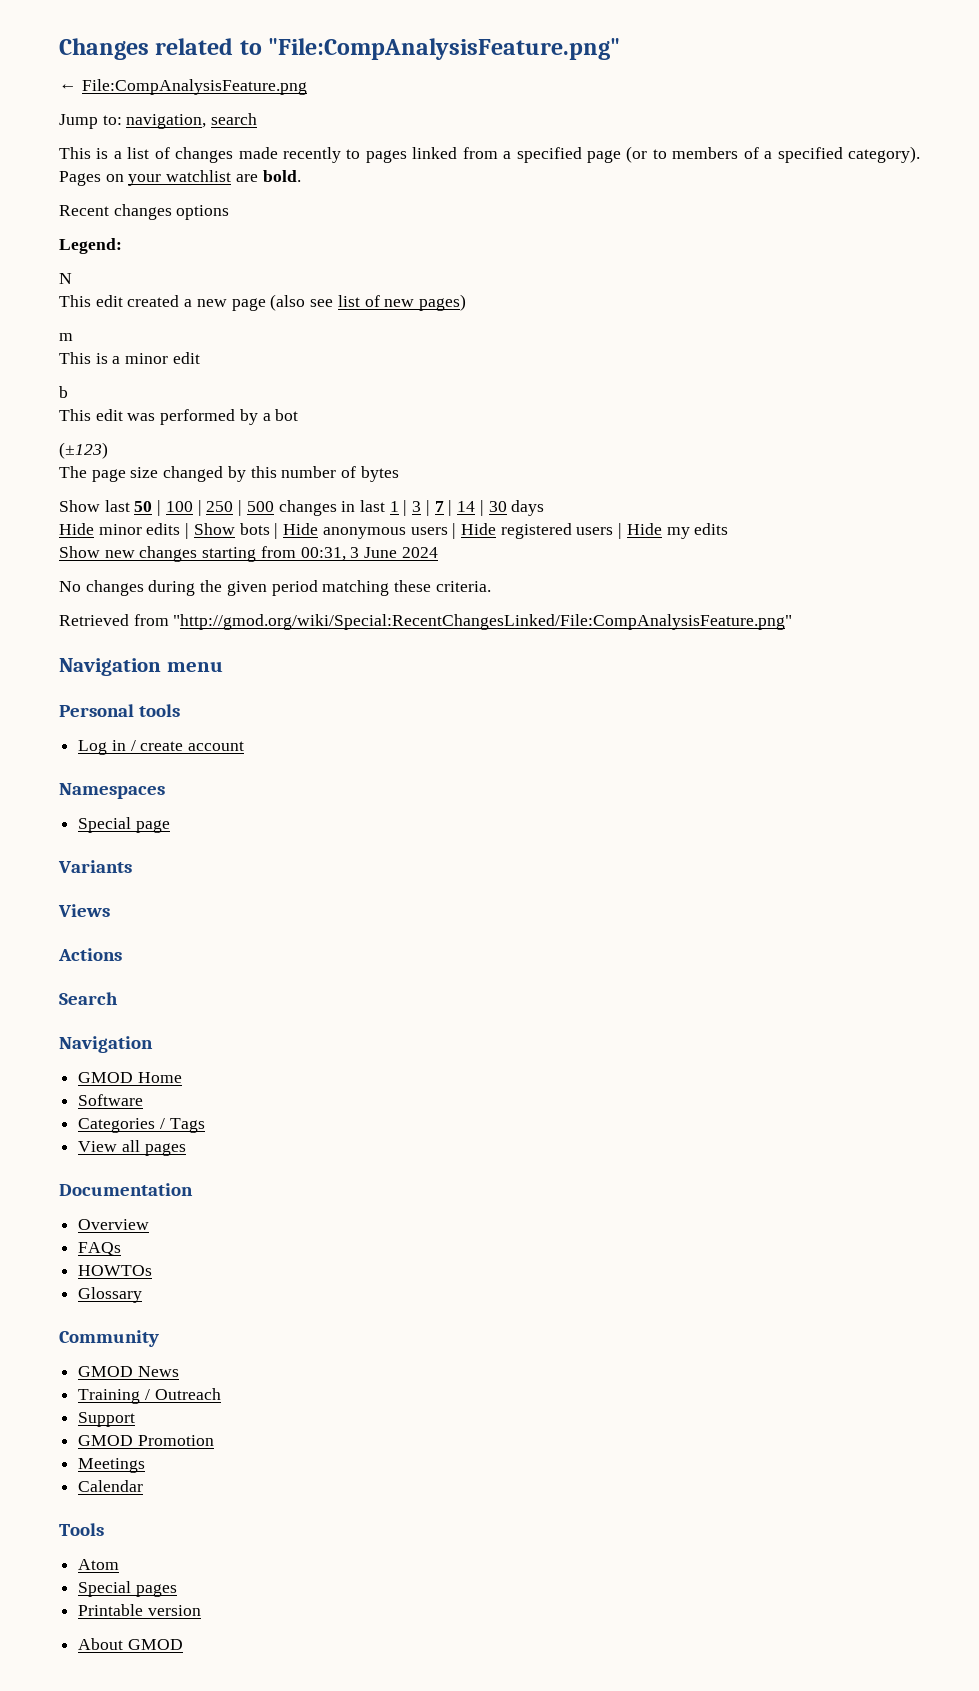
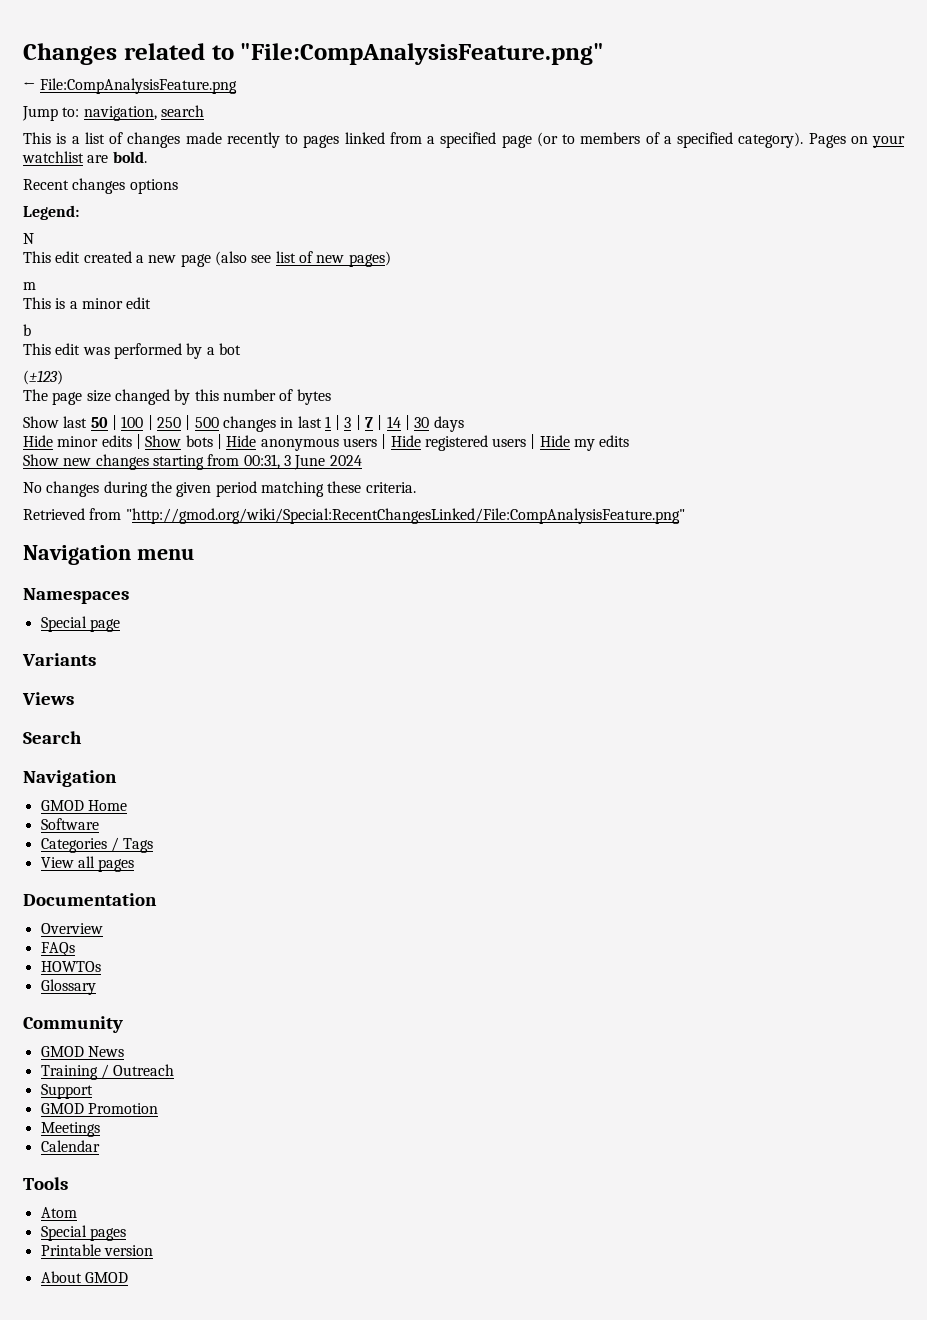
- Personal tools
- Log in / create account
- Actions

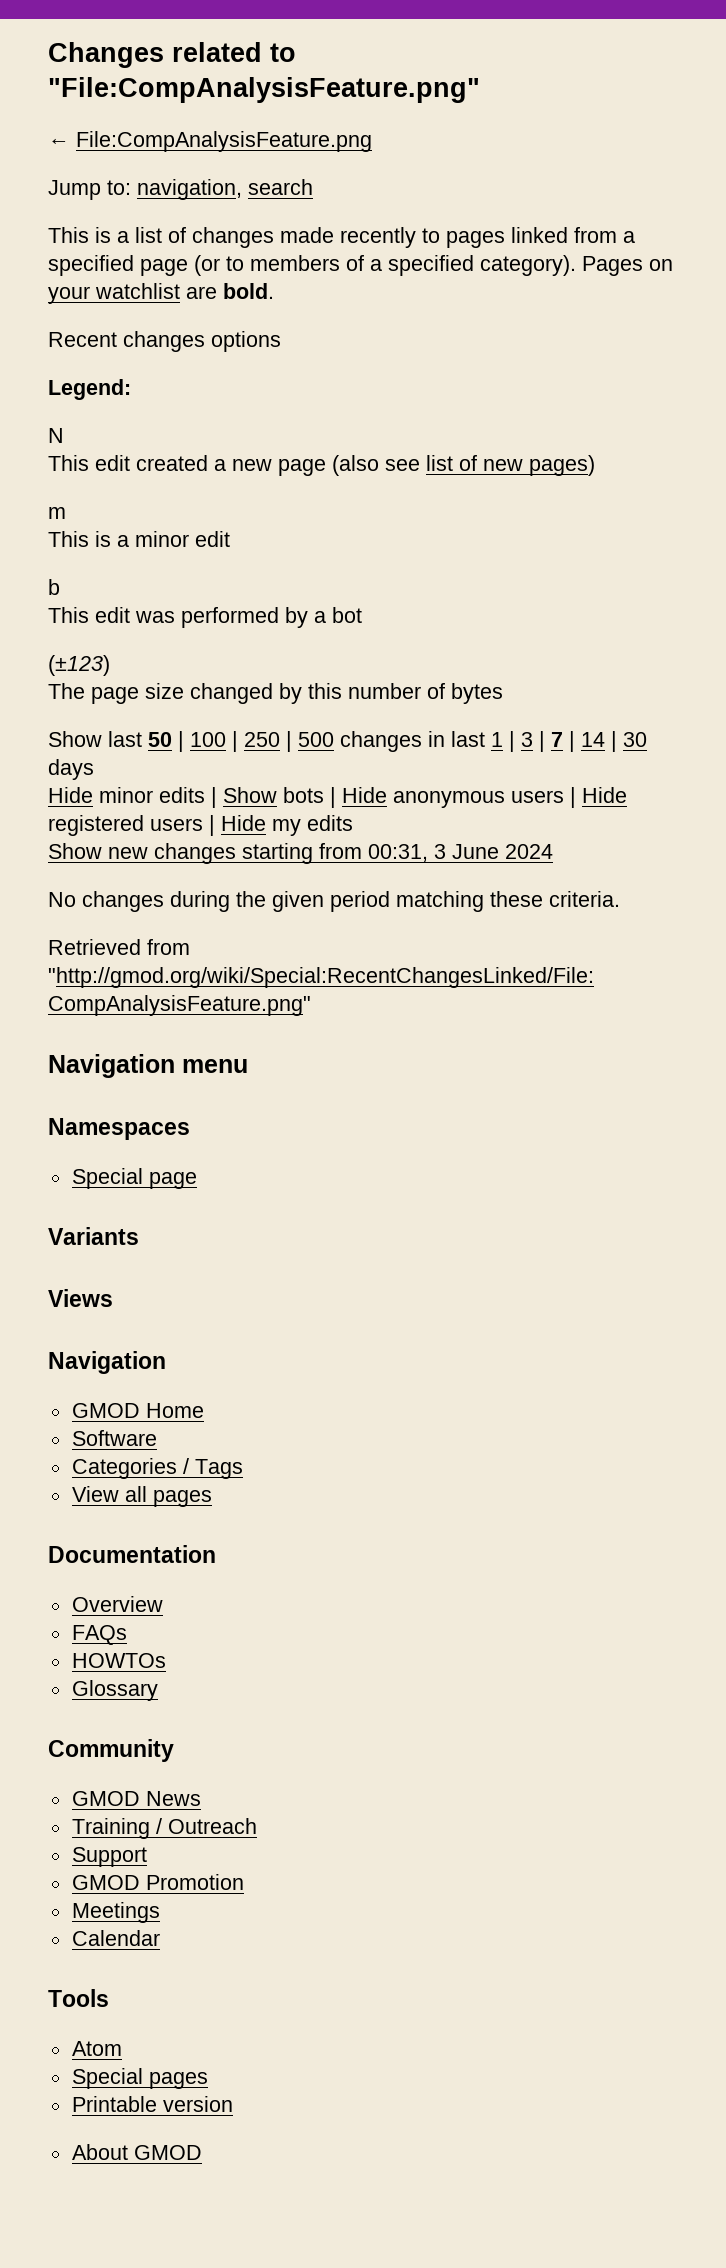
- Search

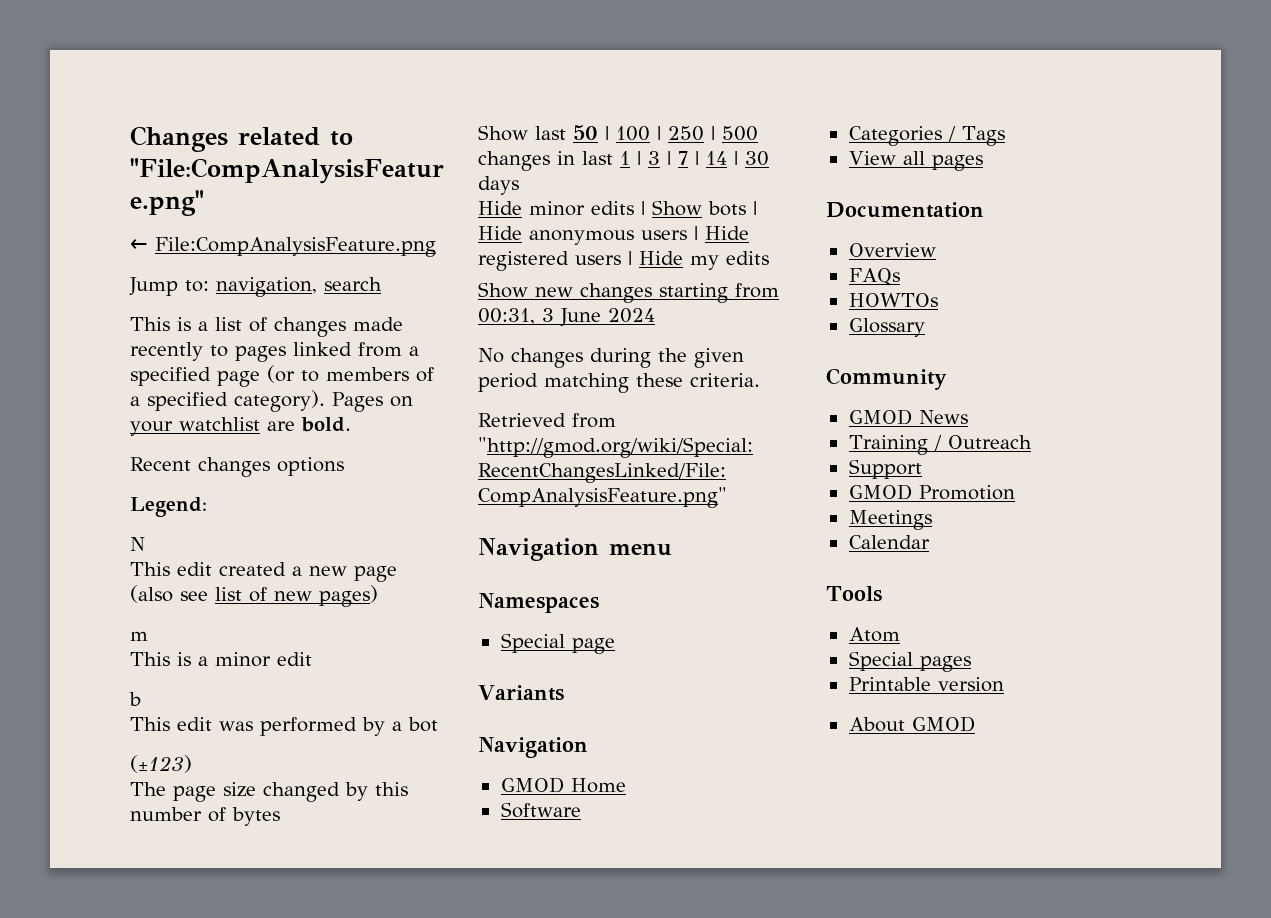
- Views

